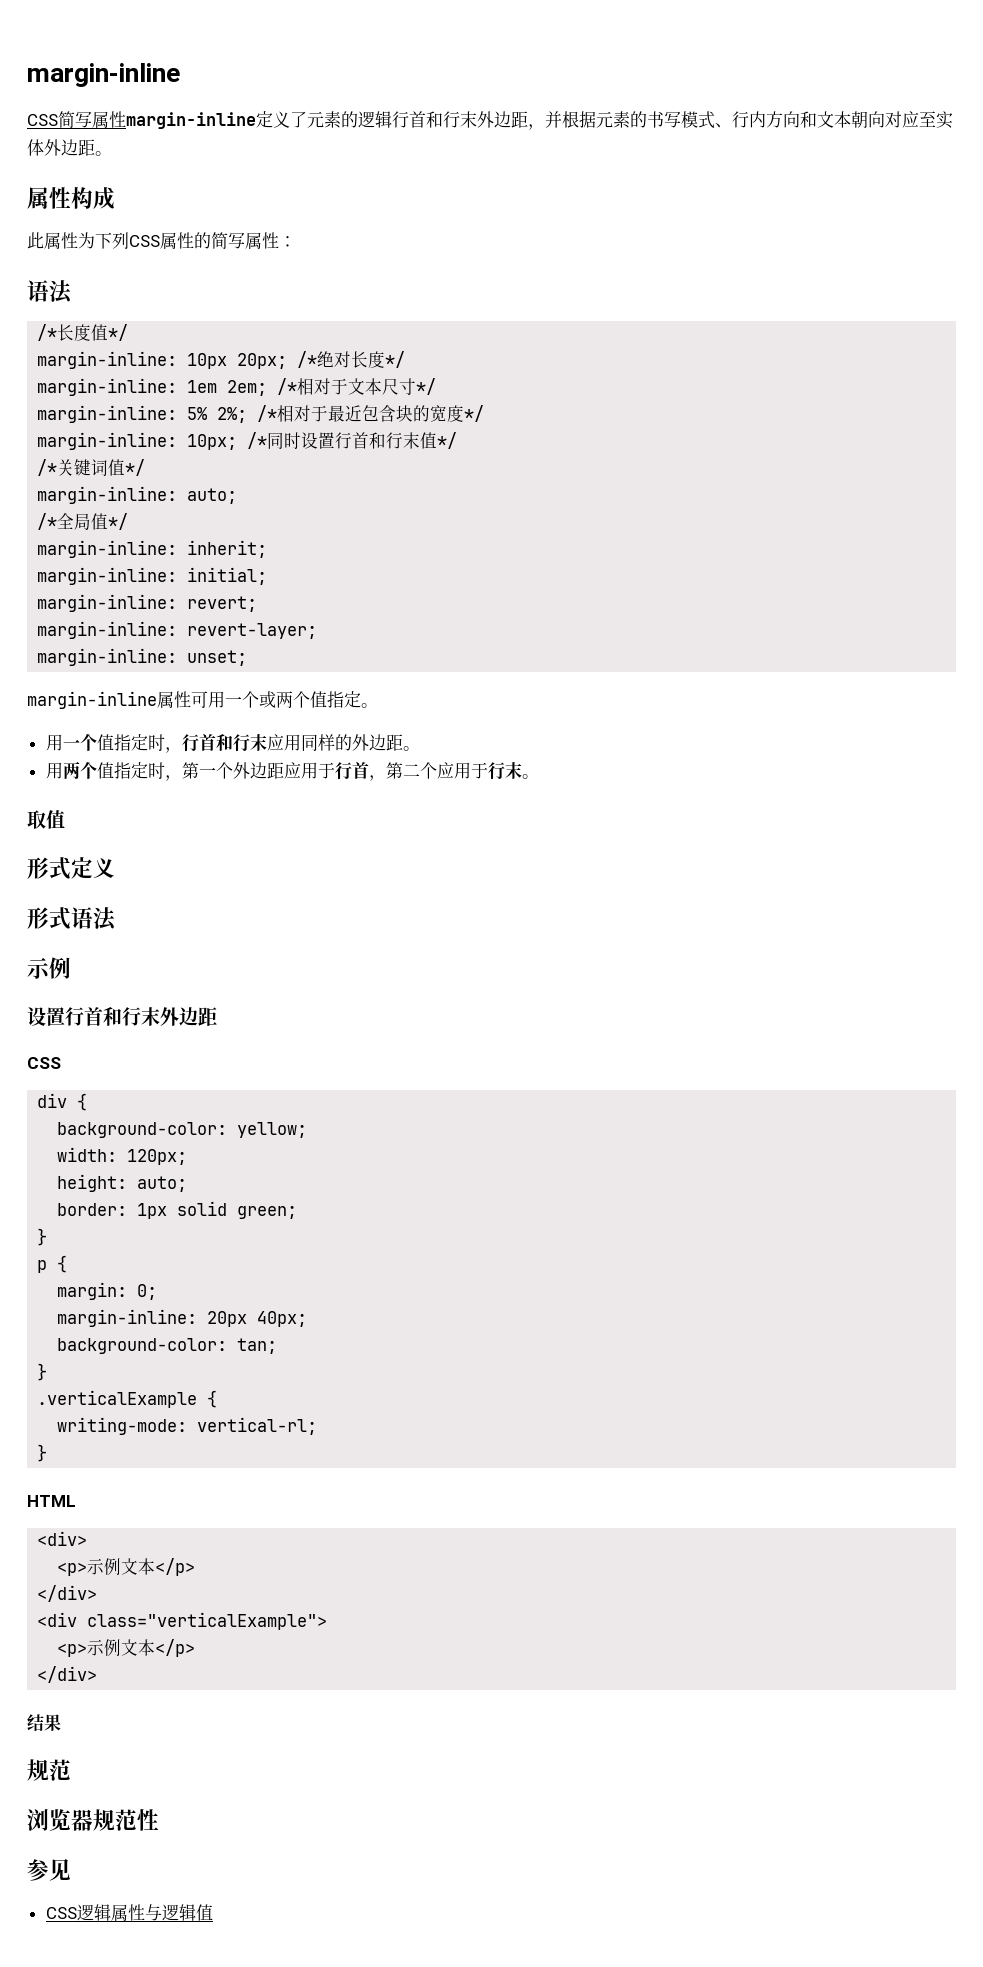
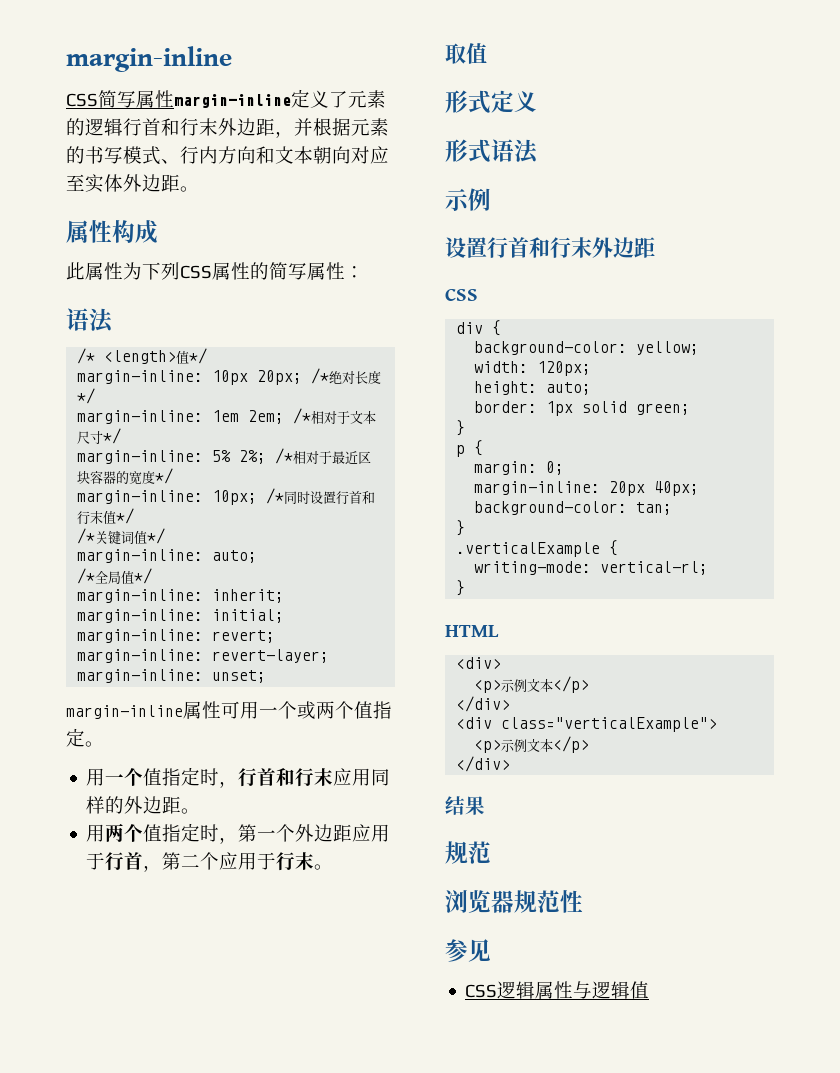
- /*长度值*/
+ /* <length>值*/
- margin-inline: 5% 2%; /*相对于最近包含块的宽度*/
+ margin-inline: 5% 2%; /*相对于最近区块容器的宽度*/

